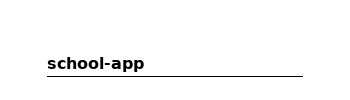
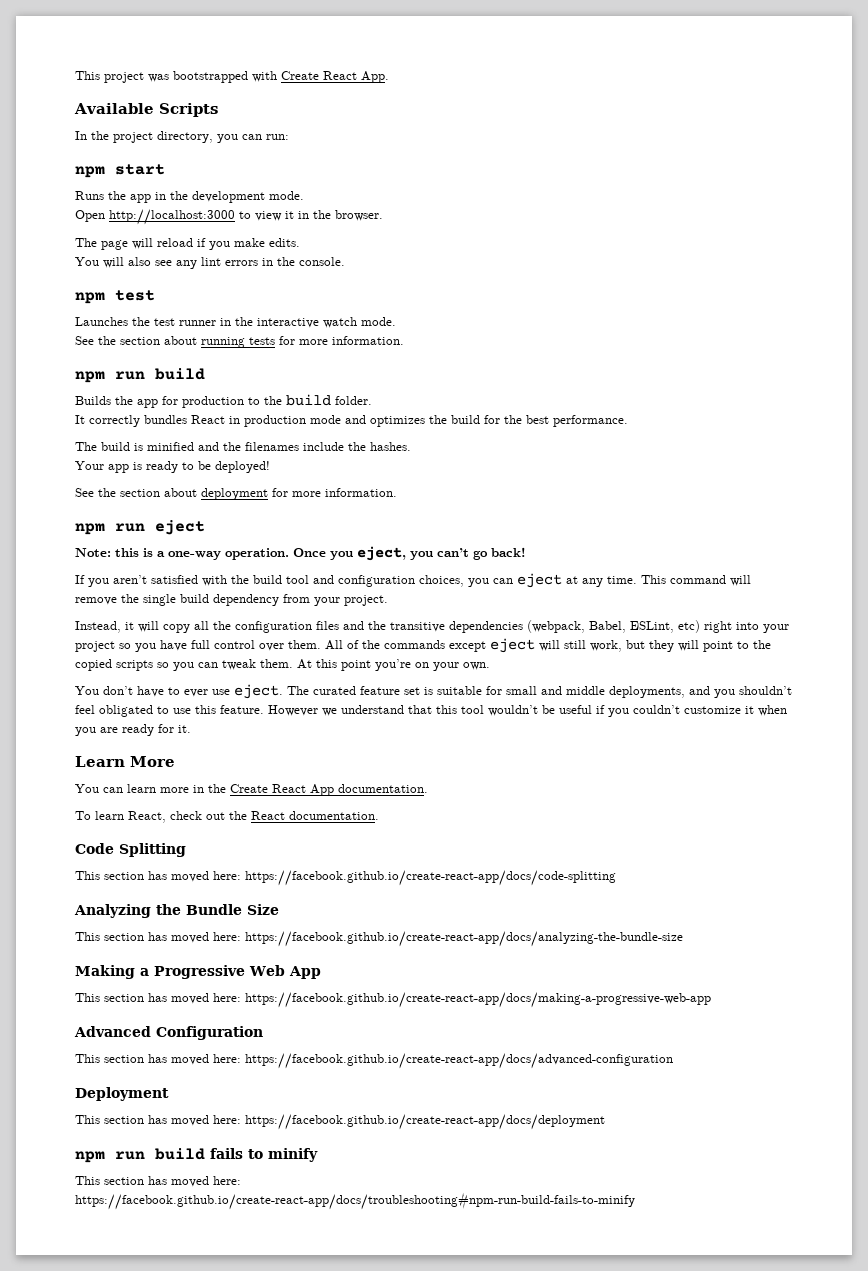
- school-app
+ This project was bootstrapped with Create React App.
+ Available Scripts
+ In the project directory, you can run:
+ npm start
+ Runs the app in the development mode.
+ Open http://localhost:3000 to view it in the browser.
+ The page will reload if you make edits.
+ You will also see any lint errors in the console.
+ npm test
+ Launches the test runner in the interactive watch mode.
+ See the section about running tests for more information.
+ npm run build
+ Builds the app for production to the build folder.
+ It correctly bundles React in production mode and optimizes the build for the best performance.
+ The build is minified and the filenames include the hashes.
+ Your app is ready to be deployed!
+ See the section about deployment for more information.
+ npm run eject
+ Note: this is a one-way operation. Once you eject, you can’t go back!
+ If you aren’t satisfied with the build tool and configuration choices, you can eject at any time. This command will remove the single build dependency from your project.
+ Instead, it will copy all the configuration files and the transitive dependencies (webpack, Babel, ESLint, etc) right into your project so you have full control over them. All of the commands except eject will still work, but they will point to the copied scripts so you can tweak them. At this point you’re on your own.
+ You don’t have to ever use eject. The curated feature set is suitable for small and middle deployments, and you shouldn’t feel obligated to use this feature. However we understand that this tool wouldn’t be useful if you couldn’t customize it when you are ready for it.
+ Learn More
+ You can learn more in the Create React App documentation.
+ To learn React, check out the React documentation.
+ Code Splitting
+ This section has moved here: https://facebook.github.io/create-react-app/docs/code-splitting
+ Analyzing the Bundle Size
+ This section has moved here: https://facebook.github.io/create-react-app/docs/analyzing-the-bundle-size
+ Making a Progressive Web App
+ This section has moved here: https://facebook.github.io/create-react-app/docs/making-a-progressive-web-app
+ Advanced Configuration
+ This section has moved here: https://facebook.github.io/create-react-app/docs/advanced-configuration
+ Deployment
+ This section has moved here: https://facebook.github.io/create-react-app/docs/deployment
+ npm run build fails to minify
+ This section has moved here: https://facebook.github.io/create-react-app/docs/troubleshooting#npm-run-build-fails-to-minify

